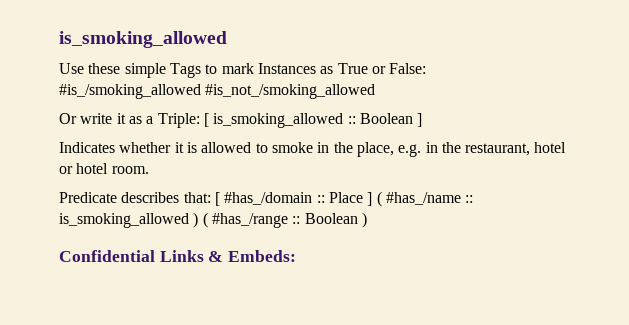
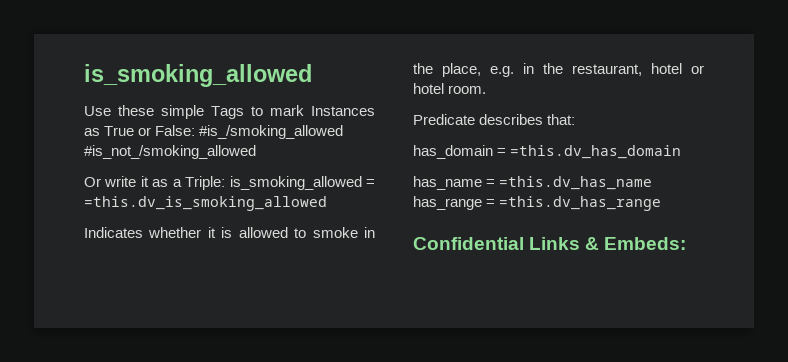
- Or write it as a Triple: [ is_smoking_allowed :: Boolean ]
+ Or write it as a Triple: is_smoking_allowed = =this.dv_is_smoking_allowed
- Predicate describes that: [ #has_/domain :: Place ] ( #has_/name :: is_smoking_allowed ) ( #has_/range :: Boolean )
+ Predicate describes that:
+ has_domain = =this.dv_has_domain
+ has_name = =this.dv_has_name has_range = =this.dv_has_range

